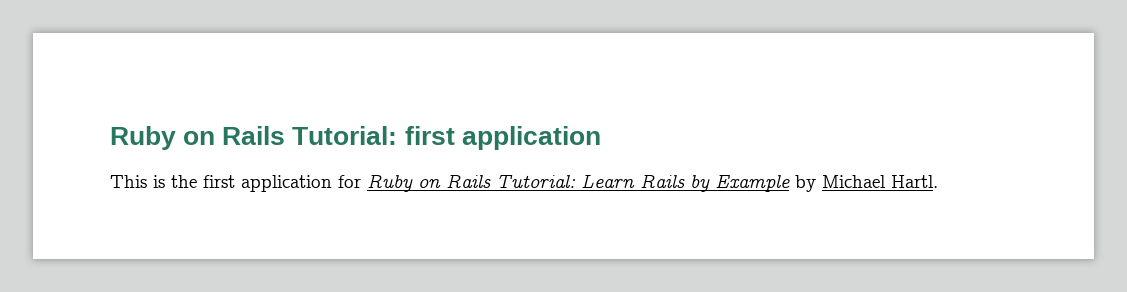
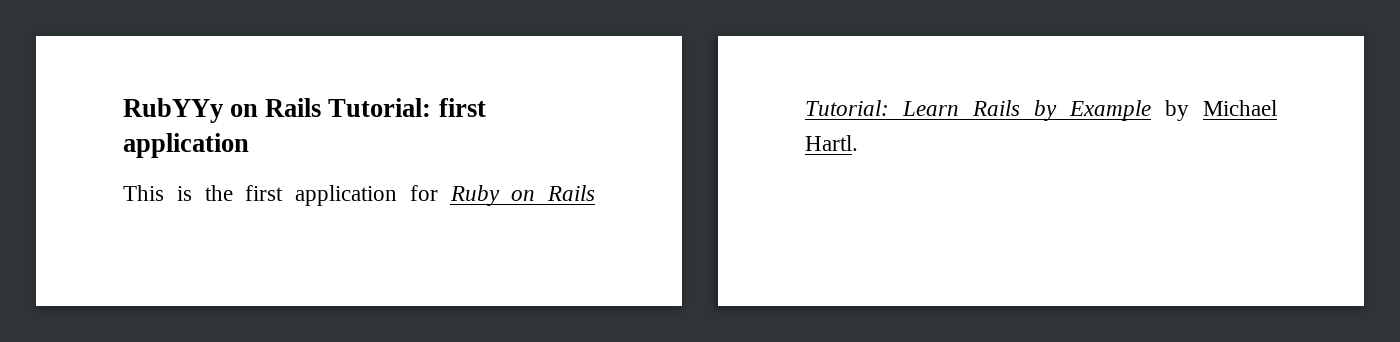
- Ruby on Rails Tutorial: first application
+ RubYYy on Rails Tutorial: first application

